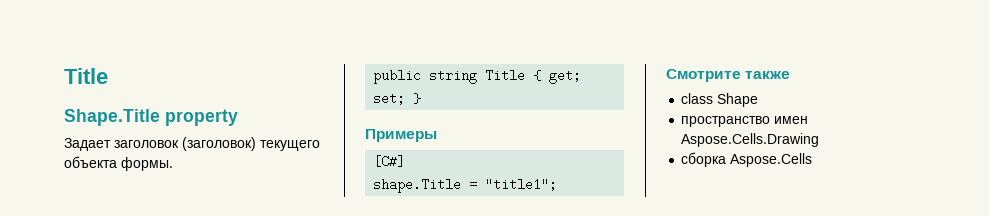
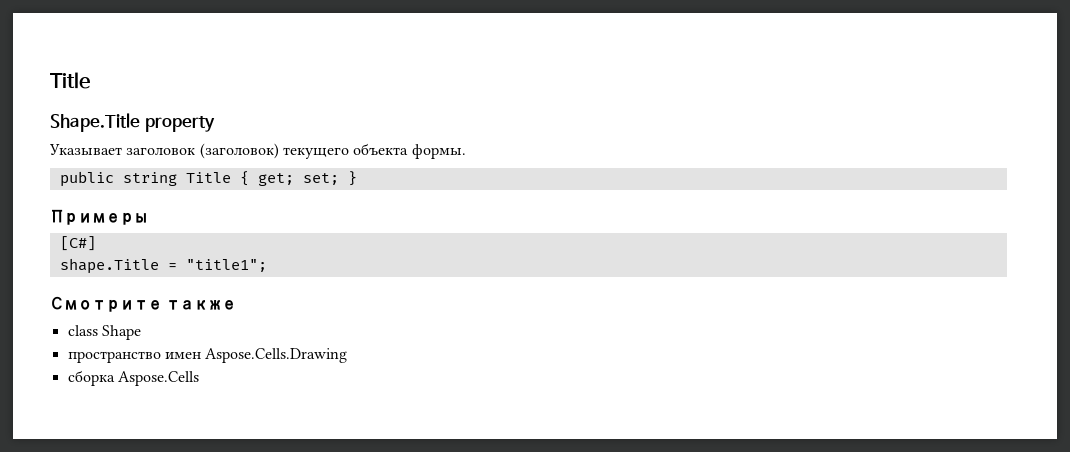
- Задает заголовок (заголовок) текущего объекта формы.
+ Указывает заголовок (заголовок) текущего объекта формы.

